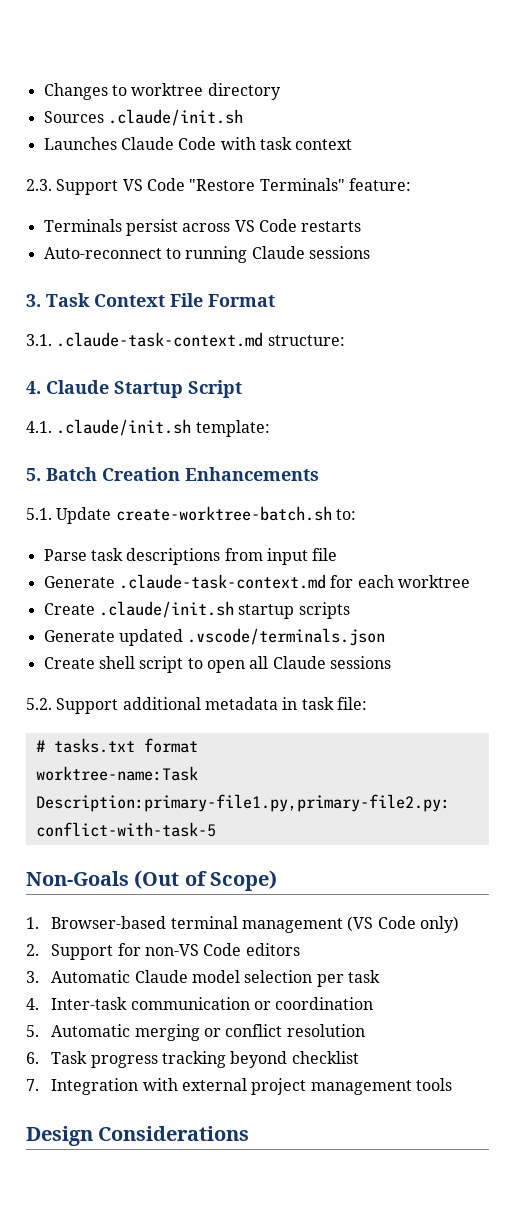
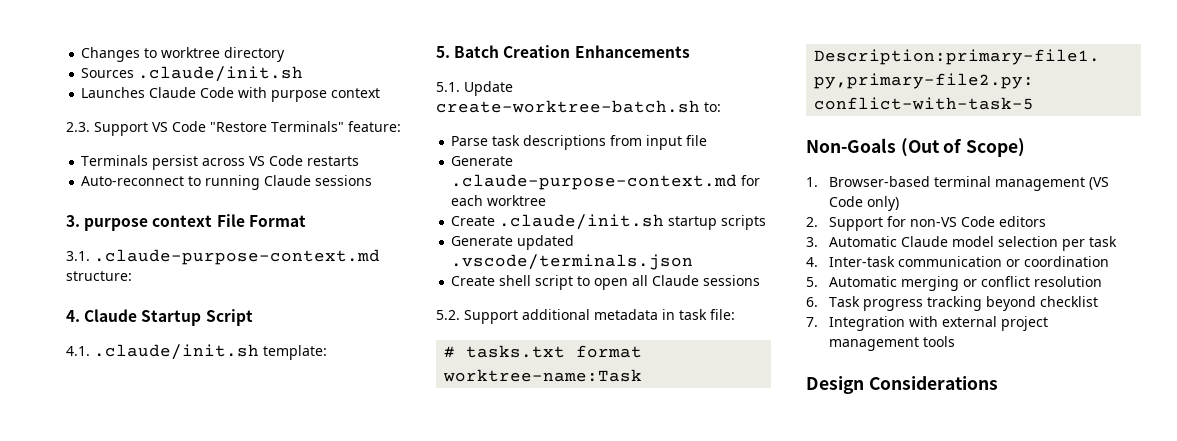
- Launches Claude Code with task context
+ Launches Claude Code with purpose context
- 3. Task Context File Format
+ 3. purpose context File Format
- 3.1. .claude-task-context.md structure:
+ 3.1. .claude-purpose-context.md structure:
- Generate .claude-task-context.md for each worktree
+ Generate .claude-purpose-context.md for each worktree

